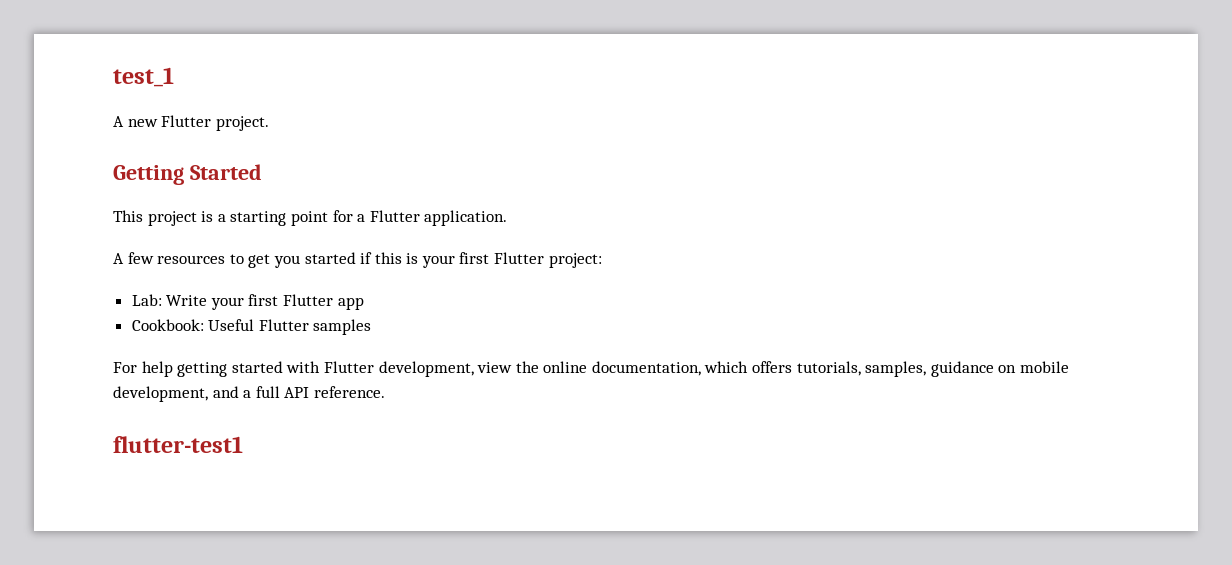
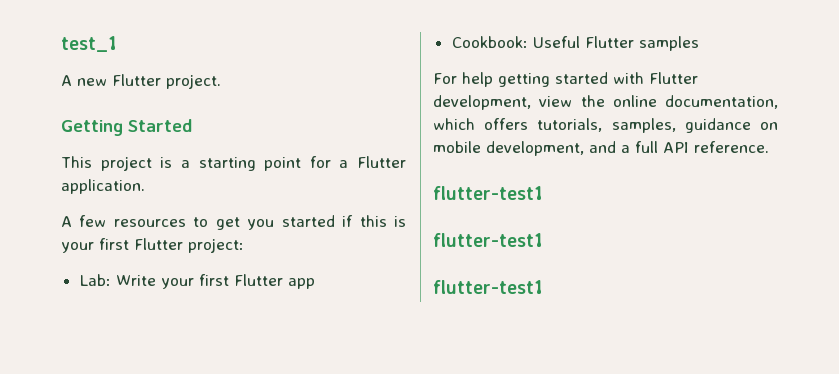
  For help getting started with Flutter development, view the online documentation, which offers tutorials, samples, guidance on mobile development, and a full API reference.
+ flutter-test1
+ flutter-test1

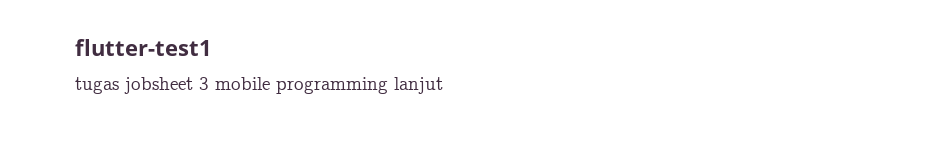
- test_1
- A new Flutter project.
- Getting Started
- This project is a starting point for a Flutter application.
- A few resources to get you started if this is your first Flutter project:
- Lab: Write your first Flutter app
- Cookbook: Useful Flutter samples
- For help getting started with Flutter development, view the online documentation, which offers tutorials, samples, guidance on mobile development, and a full API reference.
  flutter-test1
- flutter-test1
- flutter-test1
+ tugas jobsheet 3 mobile programming lanjut

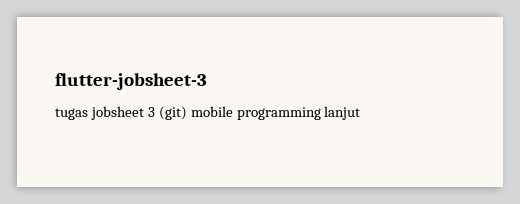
- flutter-test1
+ flutter-jobsheet-3
- tugas jobsheet 3 mobile programming lanjut
+ tugas jobsheet 3 (git) mobile programming lanjut

